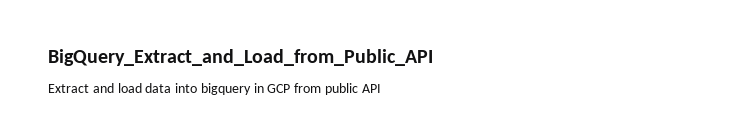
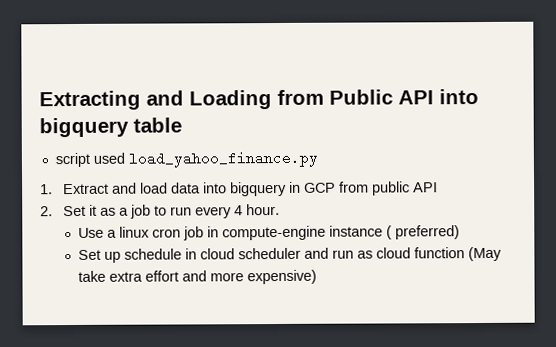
- BigQuery_Extract_and_Load_from_Public_API
- Extract and load data into bigquery in GCP from public API
+ Extracting and Loading from Public API into bigquery table
+ script used load_yahoo_finance.py
+ 1. Extract and load data into bigquery in GCP from public API
+ 2. Set it as a job to run every 4 hour.
+ Use a linux cron job in compute-engine instance ( preferred)
+ Set up schedule in cloud scheduler and run as cloud function (May take extra effort and more expensive)

